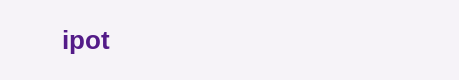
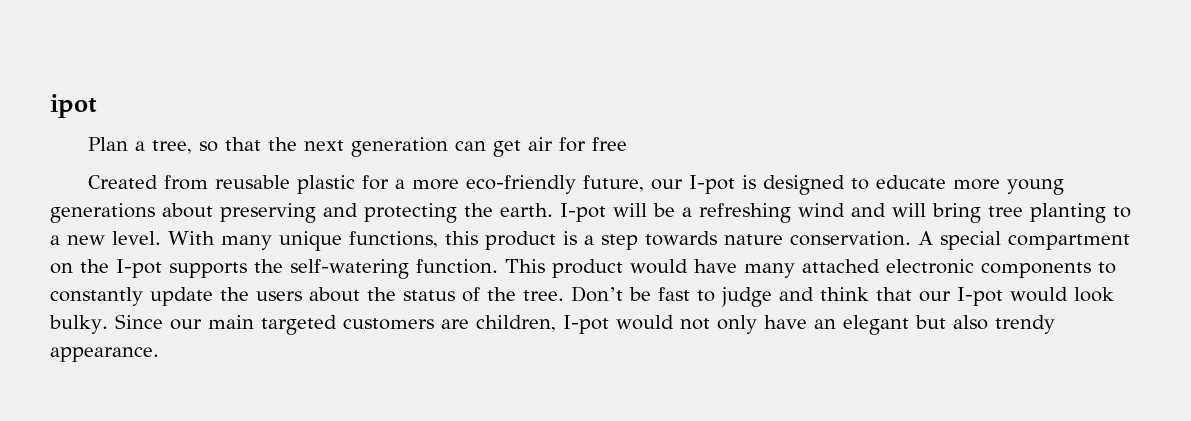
+ Plan a tree, so that the next generation can get air for free
+ Created from reusable plastic for a more eco-friendly future, our I-pot is designed to educate more young generations about preserving and protecting the earth. I-pot will be a refreshing wind and will bring tree planting to a new level. With many unique functions, this product is a step towards nature conservation. A special compartment on the I-pot supports the self-watering function. This product would have many attached electronic components to constantly update the users about the status of the tree. Don’t be fast to judge and think that our I-pot would look bulky. Since our main targeted customers are children, I-pot would not only have an elegant but also trendy appearance.

